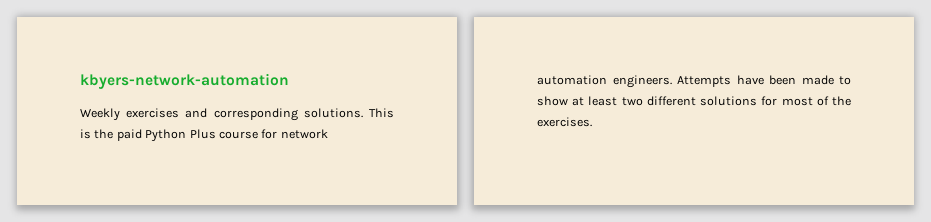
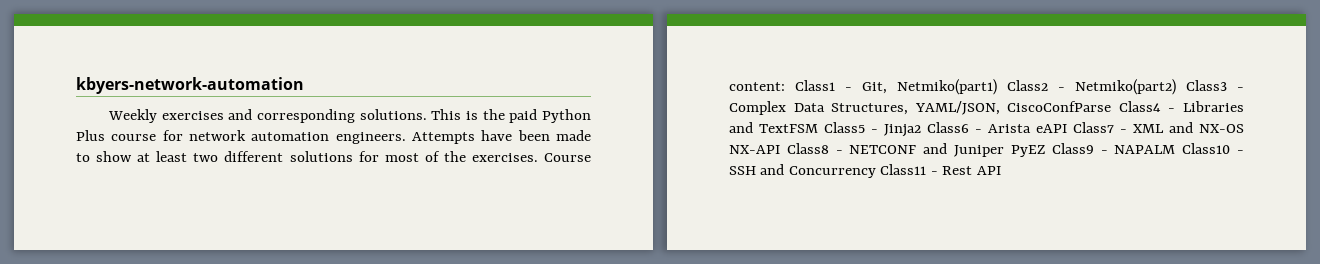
+ Course content: Class1 - Git, Netmiko(part1) Class2 - Netmiko(part2) Class3 - Complex Data Structures, YAML/JSON, CiscoConfParse Class4 - Libraries and TextFSM Class5 - Jinja2 Class6 - Arista eAPI Class7 - XML and NX-OS NX-API Class8 - NETCONF and Juniper PyEZ Class9 - NAPALM Class10 - SSH and Concurrency Class11 - Rest API

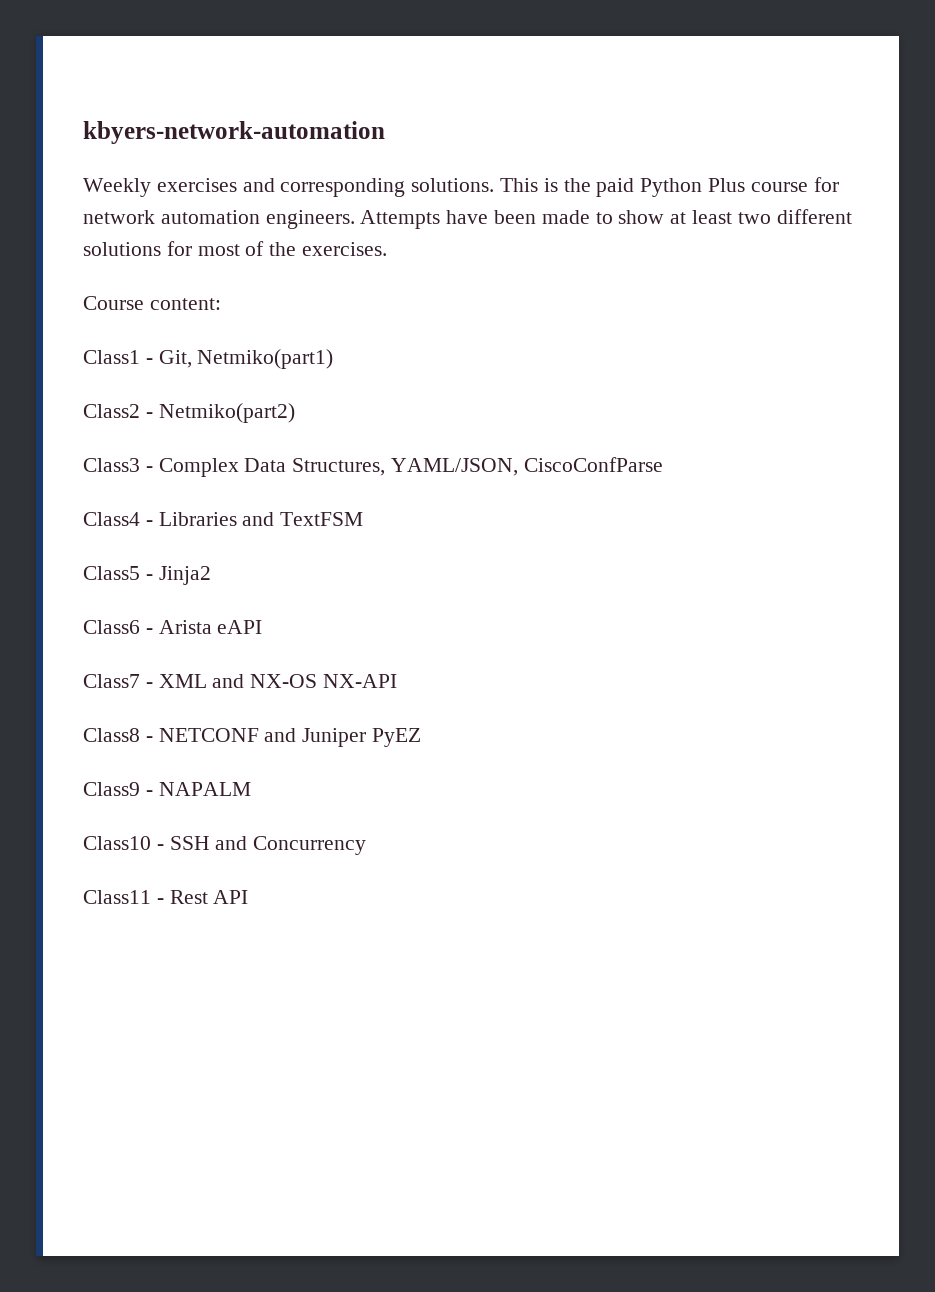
- Attempts have been made to show at least two different solutions for most of the exercises. Course content: Class1 - Git, Netmiko(part1) Class2 - Netmiko(part2) Class3 - Complex Data Structures, YAML/JSON, CiscoConfParse Class4 - Libraries and TextFSM Class5 - Jinja2 Class6 - Arista eAPI Class7 - XML and NX-OS NX-API Class8 - NETCONF and Juniper PyEZ Class9 - NAPALM Class10 - SSH and Concurrency Class11 - Rest API
+ Attempts have been made to show at least two different solutions for most of the exercises.
+ Course content:
+ Class1 - Git, Netmiko(part1)
+ Class2 - Netmiko(part2)
+ Class3 - Complex Data Structures, YAML/JSON, CiscoConfParse
+ Class4 - Libraries and TextFSM
+ Class5 - Jinja2
+ Class6 - Arista eAPI
+ Class7 - XML and NX-OS NX-API
+ Class8 - NETCONF and Juniper PyEZ
+ Class9 - NAPALM
+ Class10 - SSH and Concurrency
+ Class11 - Rest API

